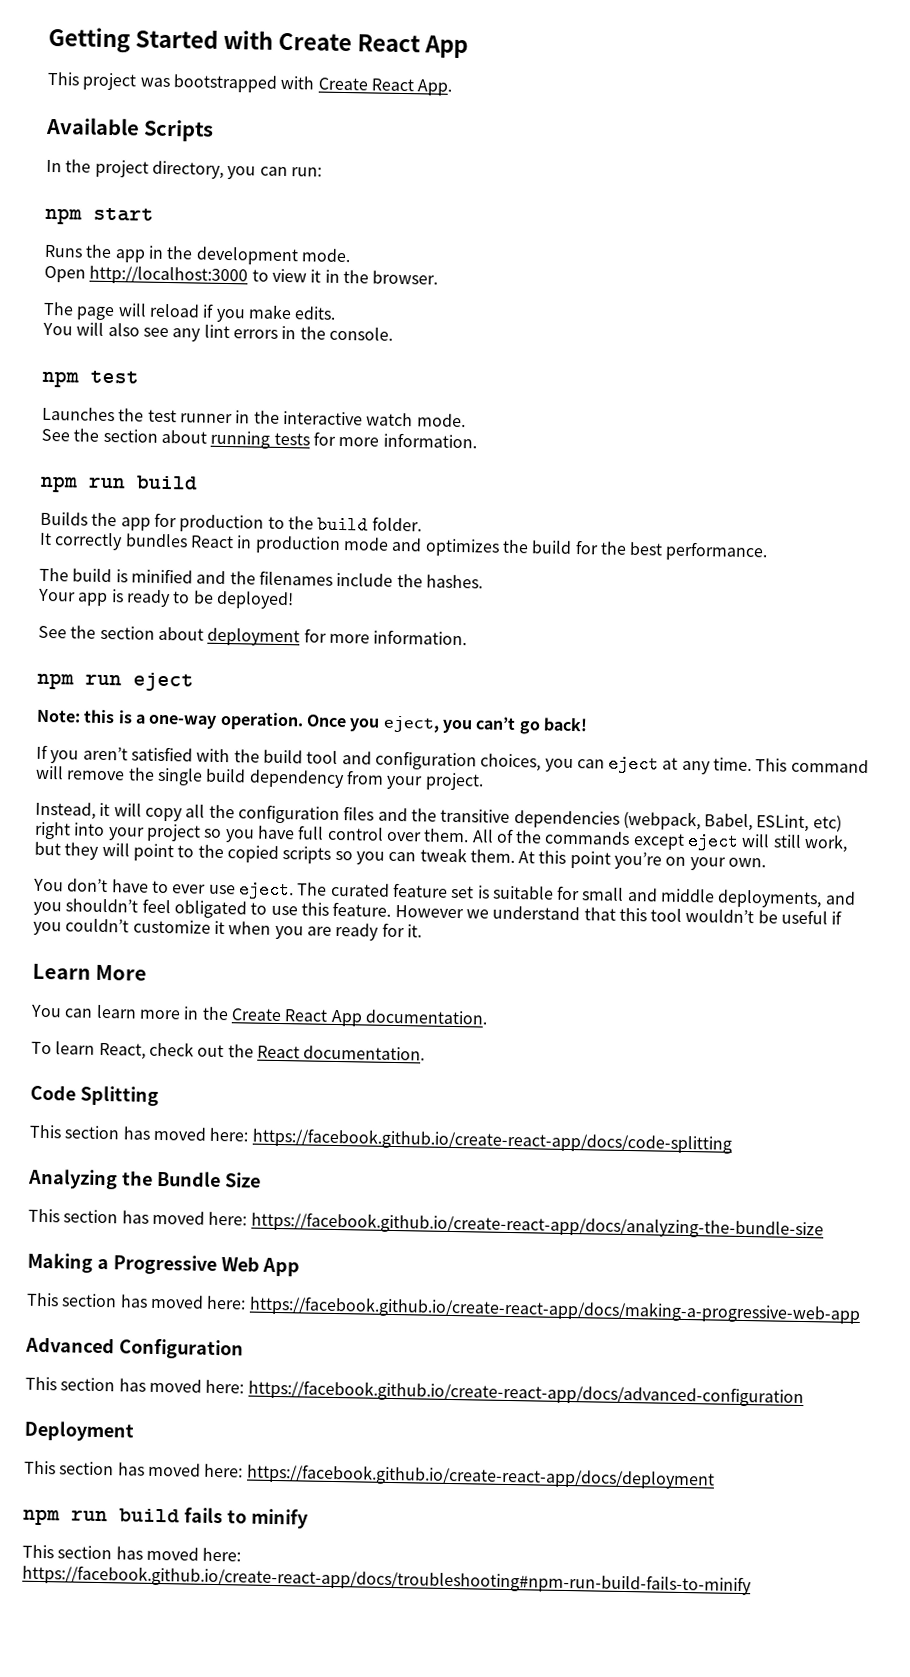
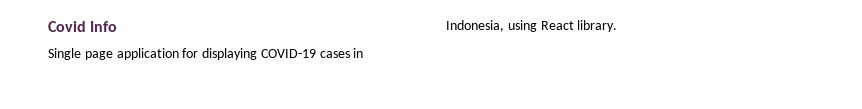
- Getting Started with Create React App
- This project was bootstrapped with Create React App.
- Available Scripts
- In the project directory, you can run:
- npm start
- Runs the app in the development mode.
- Open http://localhost:3000 to view it in the browser.
- The page will reload if you make edits.
- You will also see any lint errors in the console.
- npm test
- Launches the test runner in the interactive watch mode.
- See the section about running tests for more information.
- npm run build
- Builds the app for production to the build folder.
- It correctly bundles React in production mode and optimizes the build for the best performance.
- The build is minified and the filenames include the hashes.
- Your app is ready to be deployed!
- See the section about deployment for more information.
- npm run eject
- Note: this is a one-way operation. Once you eject, you can’t go back!
- If you aren’t satisfied with the build tool and configuration choices, you can eject at any time. This command will remove the single build dependency from your project.
- Instead, it will copy all the configuration files and the transitive dependencies (webpack, Babel, ESLint, etc) right into your project so you have full control over them. All of the commands except eject will still work, but they will point to the copied scripts so you can tweak them. At this point you’re on your own.
- You don’t have to ever use eject. The curated feature set is suitable for small and middle deployments, and you shouldn’t feel obligated to use this feature. However we understand that this tool wouldn’t be useful if you couldn’t customize it when you are ready for it.
- Learn More
- You can learn more in the Create React App documentation.
- To learn React, check out the React documentation.
- Code Splitting
- This section has moved here: https://facebook.github.io/create-react-app/docs/code-splitting
- Analyzing the Bundle Size
- This section has moved here: https://facebook.github.io/create-react-app/docs/analyzing-the-bundle-size
- Making a Progressive Web App
- This section has moved here: https://facebook.github.io/create-react-app/docs/making-a-progressive-web-app
- Advanced Configuration
- This section has moved here: https://facebook.github.io/create-react-app/docs/advanced-configuration
- Deployment
- This section has moved here: https://facebook.github.io/create-react-app/docs/deployment
- npm run build fails to minify
- This section has moved here: https://facebook.github.io/create-react-app/docs/troubleshooting#npm-run-build-fails-to-minify
+ Covid Info
+ Single page application for displaying COVID-19 cases in Indonesia, using React library.

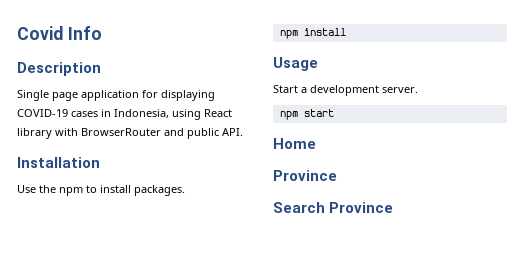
+ Description
- Single page application for displaying COVID-19 cases in Indonesia, using React library.
+ Single page application for displaying COVID-19 cases in Indonesia, using React library with BrowserRouter and public API.
+ Installation
+ Use the npm to install packages.
+ npm install
+ Usage
+ Start a development server.
+ npm start
+ Home
+ Province
+ Search Province

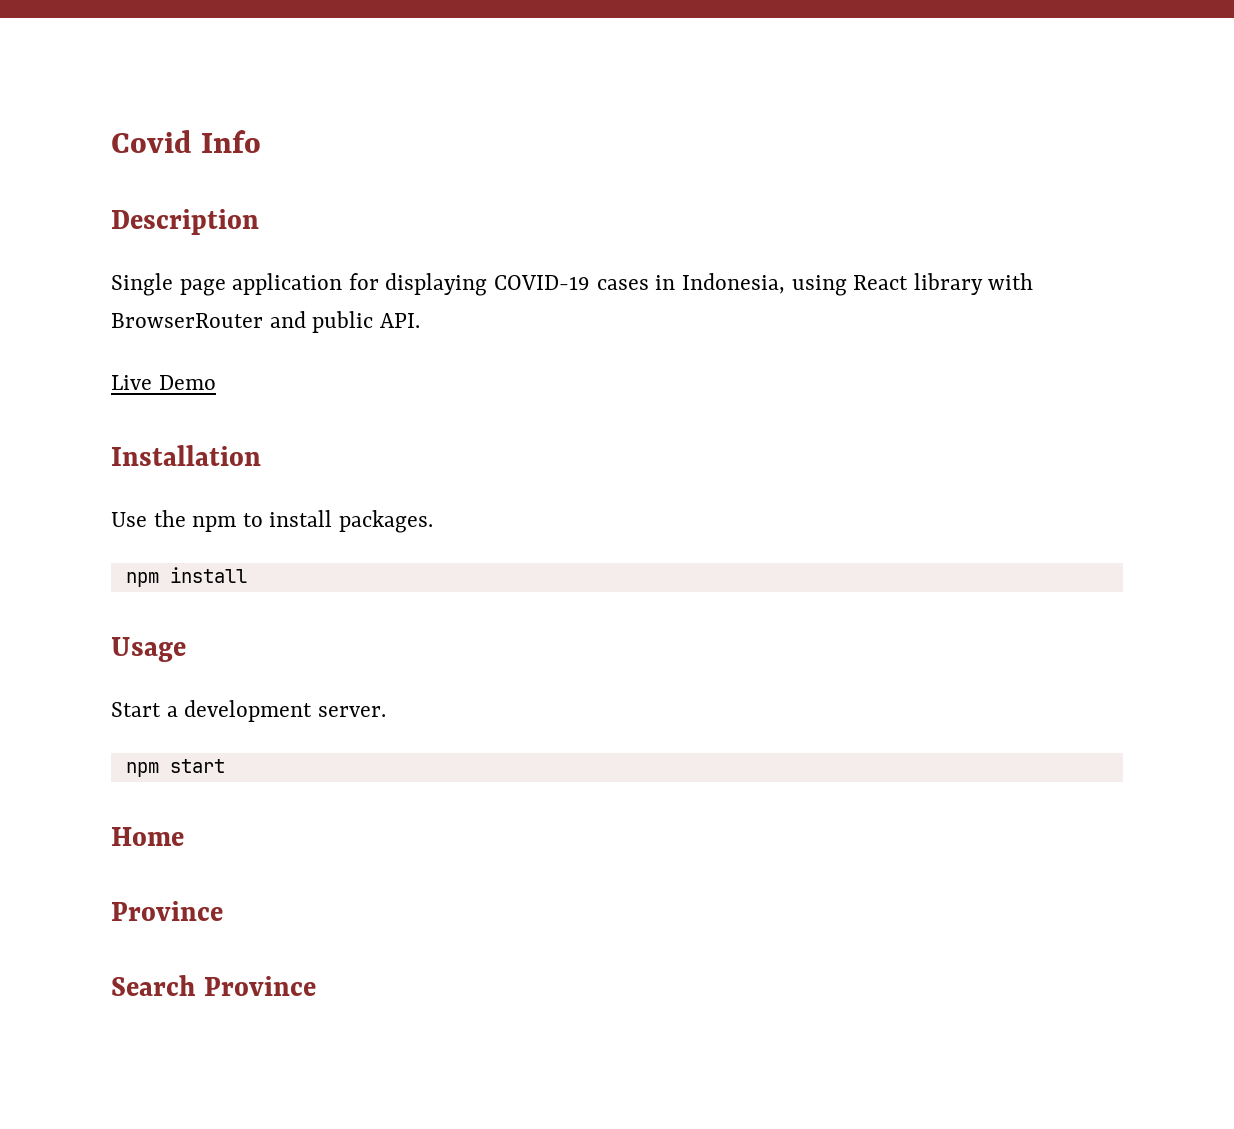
+ Live Demo

